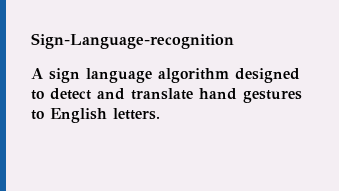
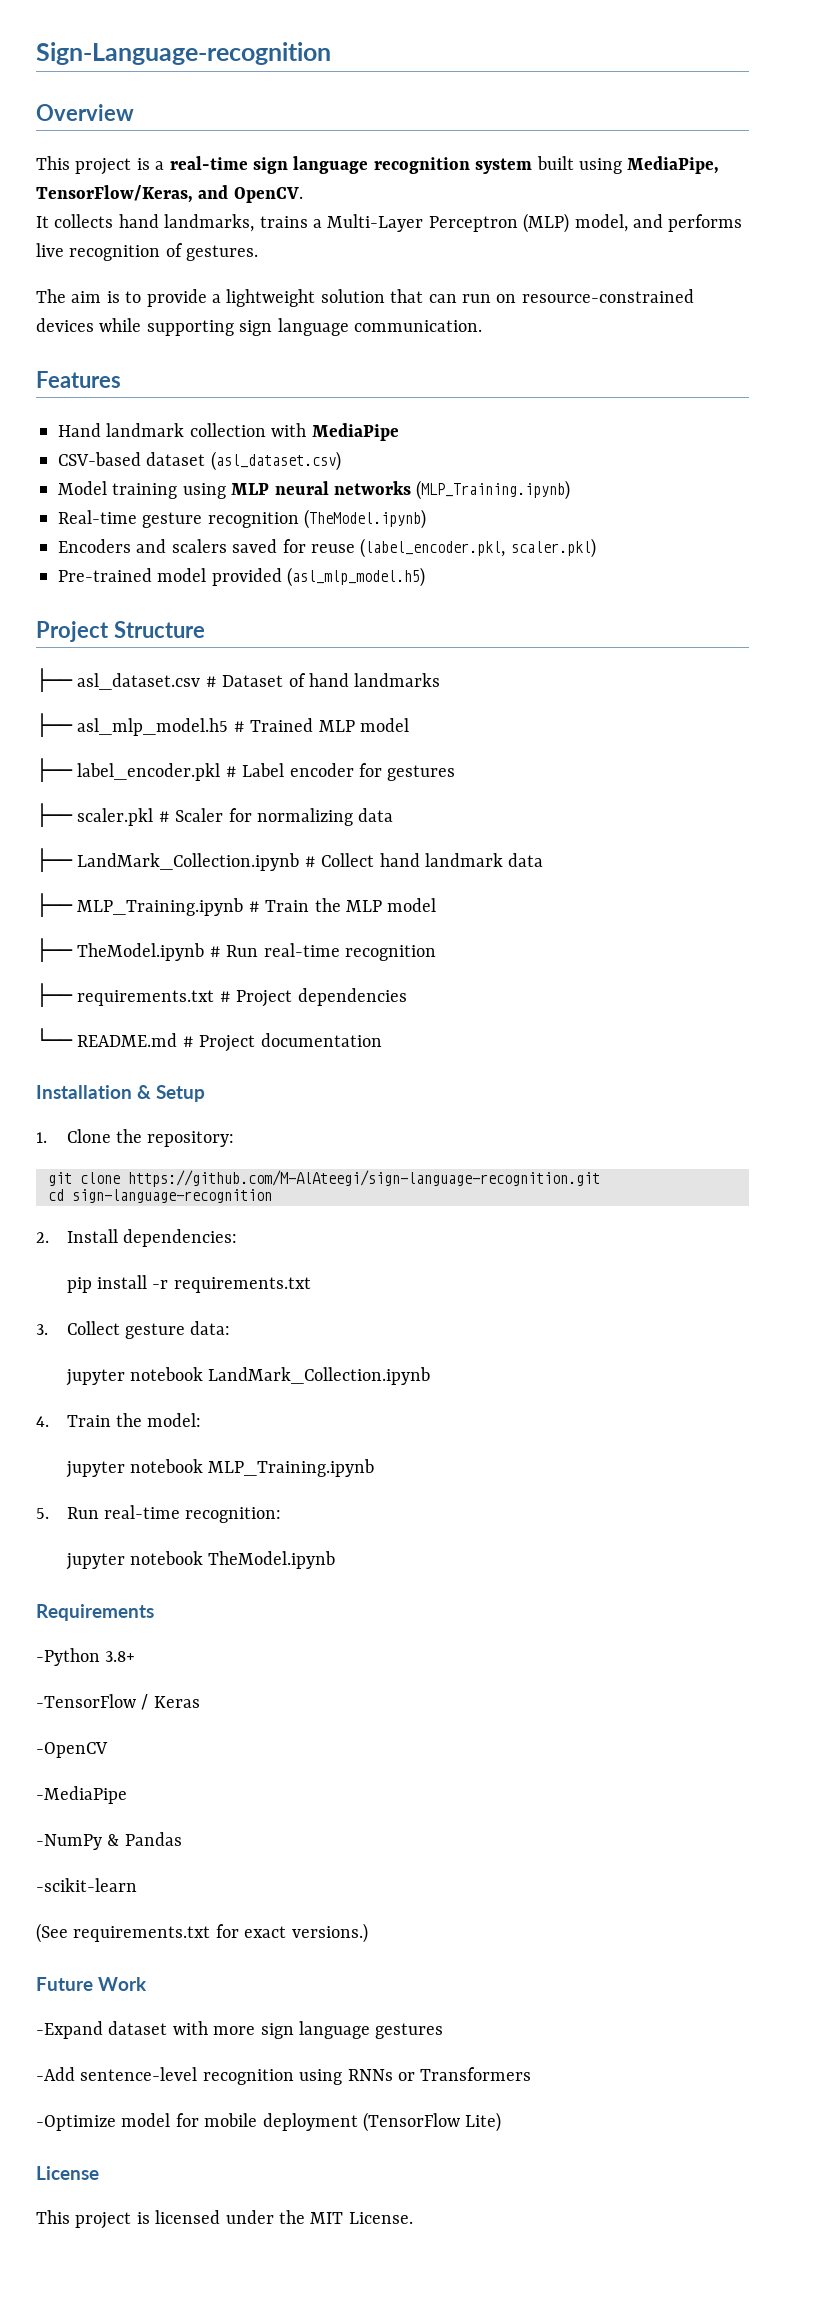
- A sign language algorithm designed to detect and translate hand gestures to English letters.
+ Overview
+ This project is a real-time sign language recognition system built using MediaPipe, TensorFlow/Keras, and OpenCV.
+ It collects hand landmarks, trains a Multi-Layer Perceptron (MLP) model, and performs live recognition of gestures.
+ The aim is to provide a lightweight solution that can run on resource-constrained devices while supporting sign language communication.
+ Features
+ Hand landmark collection with MediaPipe
+ CSV-based dataset (asl_dataset.csv)
+ Model training using MLP neural networks (MLP_Training.ipynb)
+ Real-time gesture recognition (TheModel.ipynb)
+ Encoders and scalers saved for reuse (label_encoder.pkl, scaler.pkl)
+ Pre-trained model provided (asl_mlp_model.h5)
+ Project Structure
+ ├── asl_dataset.csv # Dataset of hand landmarks
+ ├── asl_mlp_model.h5 # Trained MLP model
+ ├── label_encoder.pkl # Label encoder for gestures
+ ├── scaler.pkl # Scaler for normalizing data
+ ├── LandMark_Collection.ipynb # Collect hand landmark data
+ ├── MLP_Training.ipynb # Train the MLP model
+ ├── TheModel.ipynb # Run real-time recognition
+ ├── requirements.txt # Project dependencies
+ └── README.md # Project documentation
+ Installation & Setup
+ 1. Clone the repository:
+ git clone https://github.com/M-AlAteegi/sign-language-recognition.git
+ cd sign-language-recognition
+ 2. Install dependencies:
+ pip install -r requirements.txt
+ 3. Collect gesture data:
+ jupyter notebook LandMark_Collection.ipynb
+ 4. Train the model:
+ jupyter notebook MLP_Training.ipynb
+ 5. Run real-time recognition:
+ jupyter notebook TheModel.ipynb
+ Requirements
+ -Python 3.8+
+ -TensorFlow / Keras
+ -OpenCV
+ -MediaPipe
+ -NumPy & Pandas
+ -scikit-learn
+ (See requirements.txt for exact versions.)
+ Future Work
+ -Expand dataset with more sign language gestures
+ -Add sentence-level recognition using RNNs or Transformers
+ -Optimize model for mobile deployment (TensorFlow Lite)
+ License
+ This project is licensed under the MIT License.

